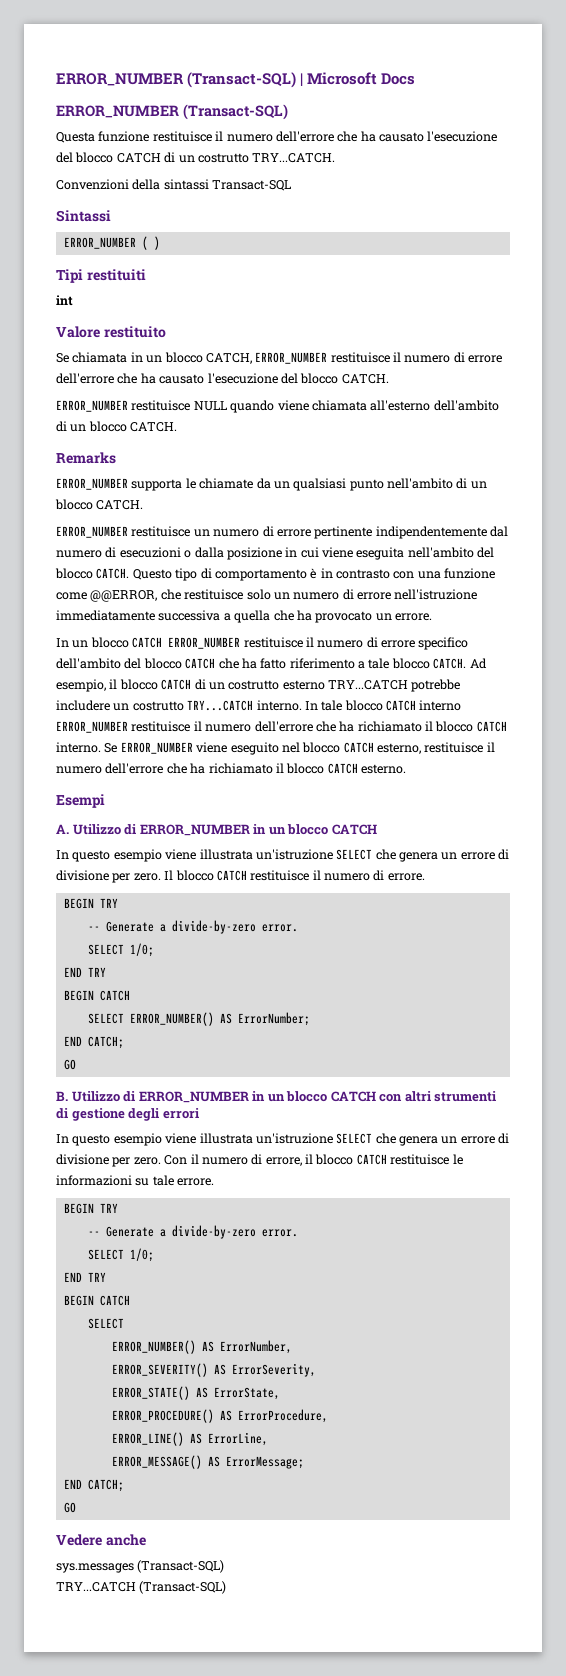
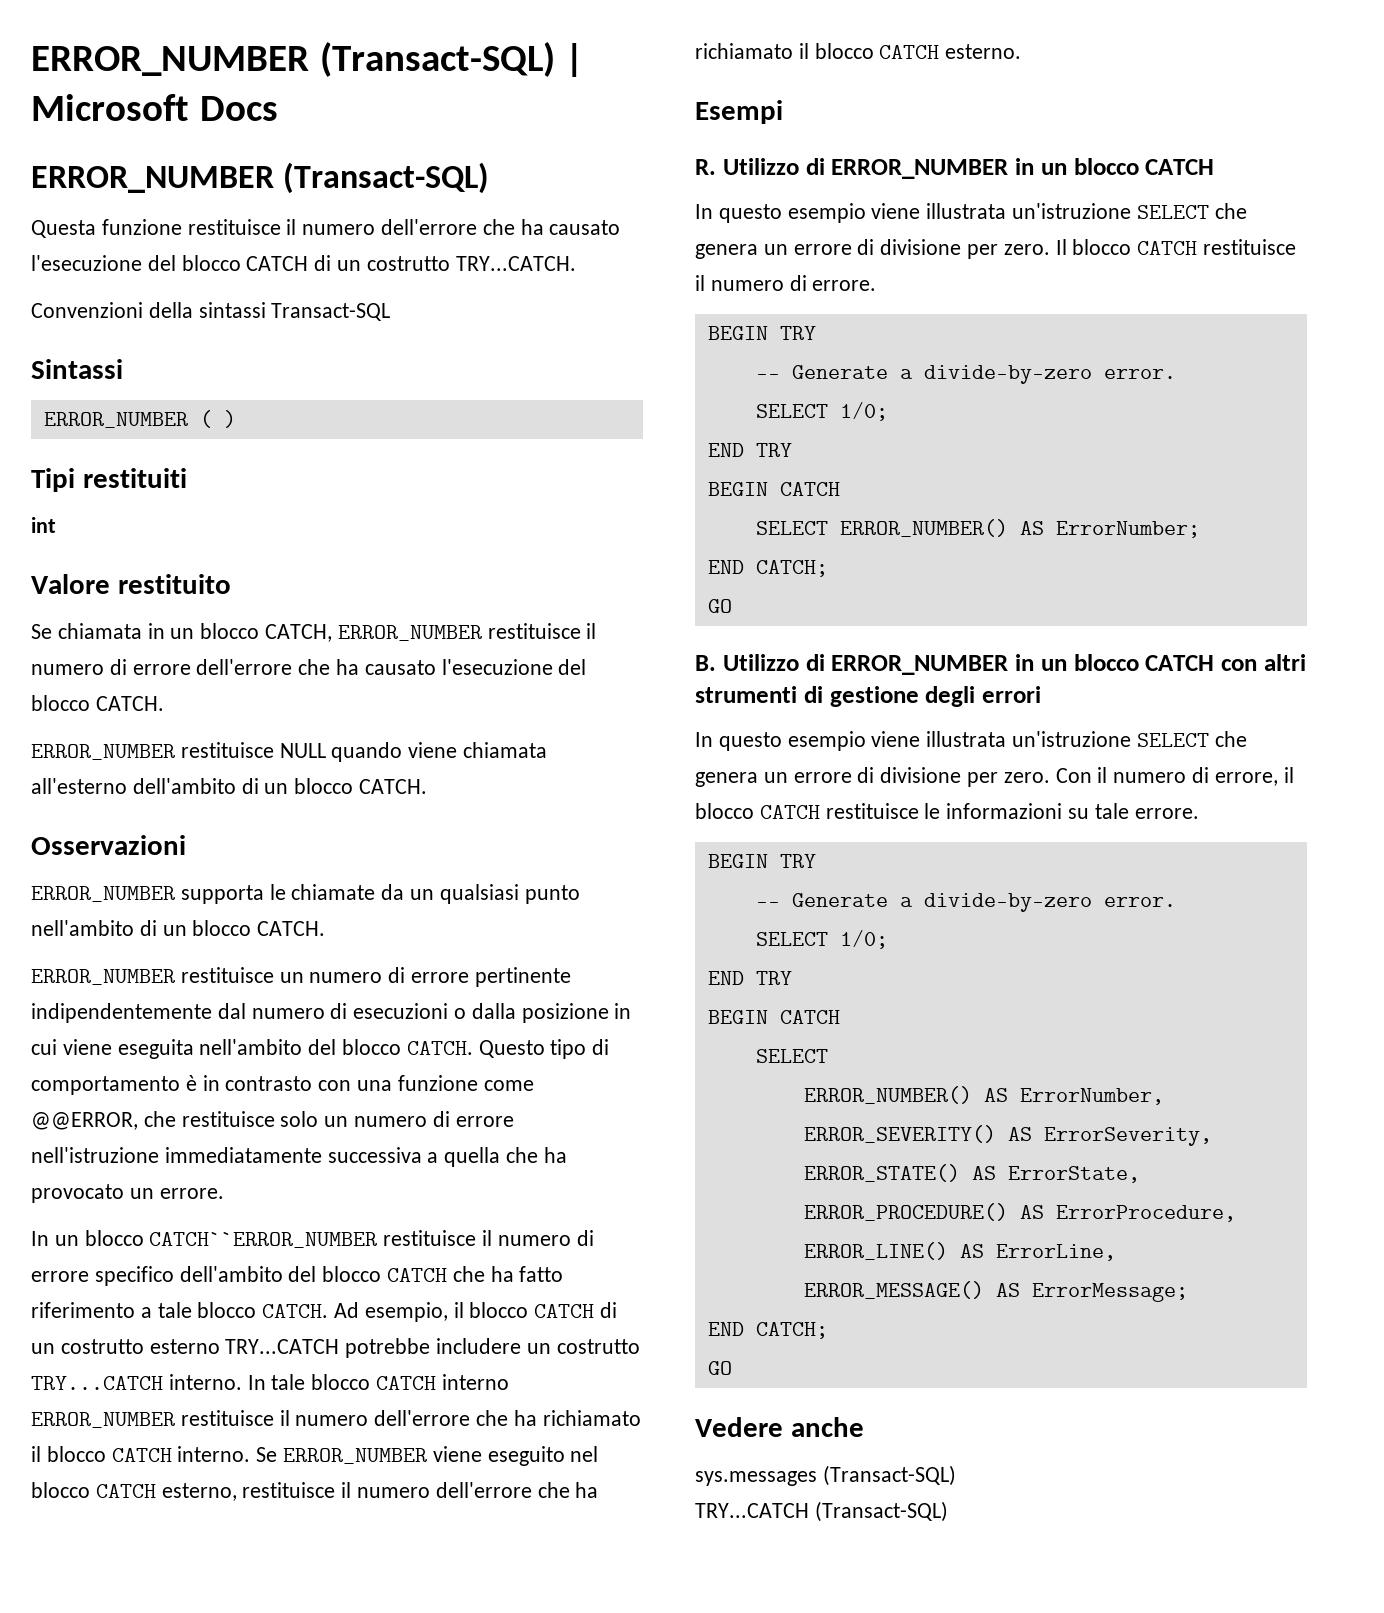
- Remarks
+ Osservazioni
- In un blocco CATCH ERROR_NUMBER restituisce il numero di errore specifico dell'ambito del blocco CATCH che ha fatto riferimento a tale blocco CATCH.
+ In un blocco CATCH``ERROR_NUMBER restituisce il numero di errore specifico dell'ambito del blocco CATCH che ha fatto riferimento a tale blocco CATCH.
- A. Utilizzo di ERROR_NUMBER in un blocco CATCH
+ R. Utilizzo di ERROR_NUMBER in un blocco CATCH

